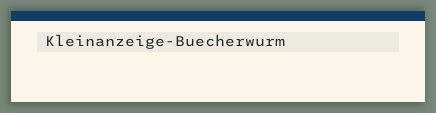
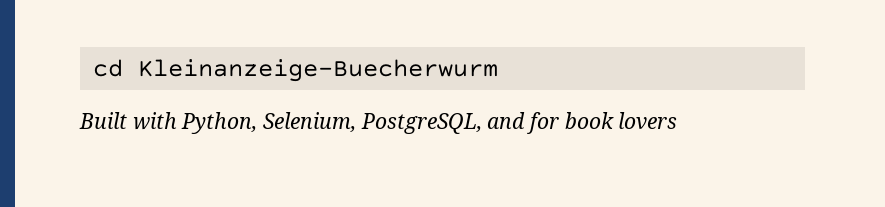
- Kleinanzeige-Buecherwurm
+ cd Kleinanzeige-Buecherwurm
+ Built with Python, Selenium, PostgreSQL, and for book lovers

